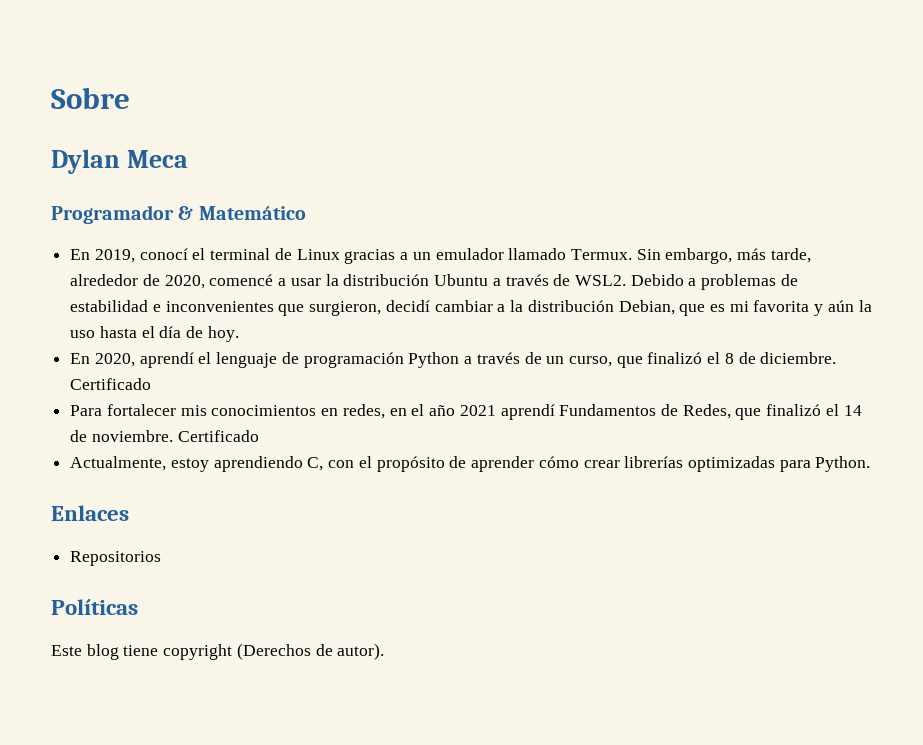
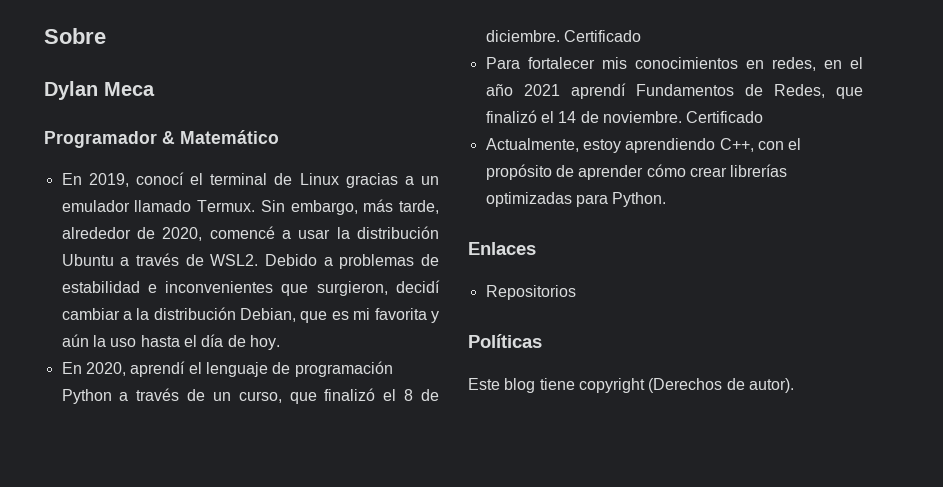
- Actualmente, estoy aprendiendo C, con el propósito de aprender cómo crear librerías optimizadas para Python.
+ Actualmente, estoy aprendiendo C++, con el propósito de aprender cómo crear librerías optimizadas para Python.

